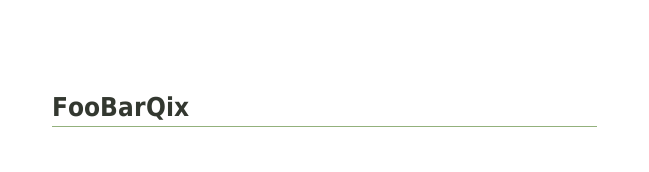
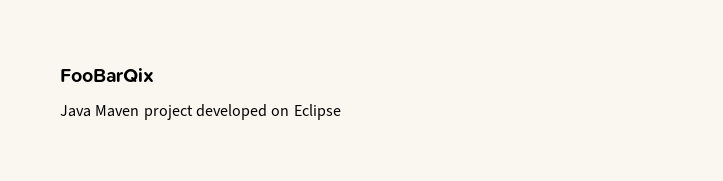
+ Java Maven project developed on Eclipse

